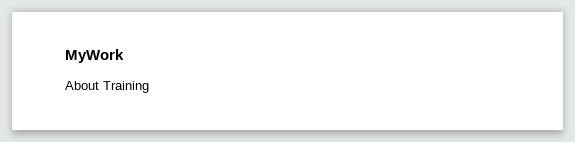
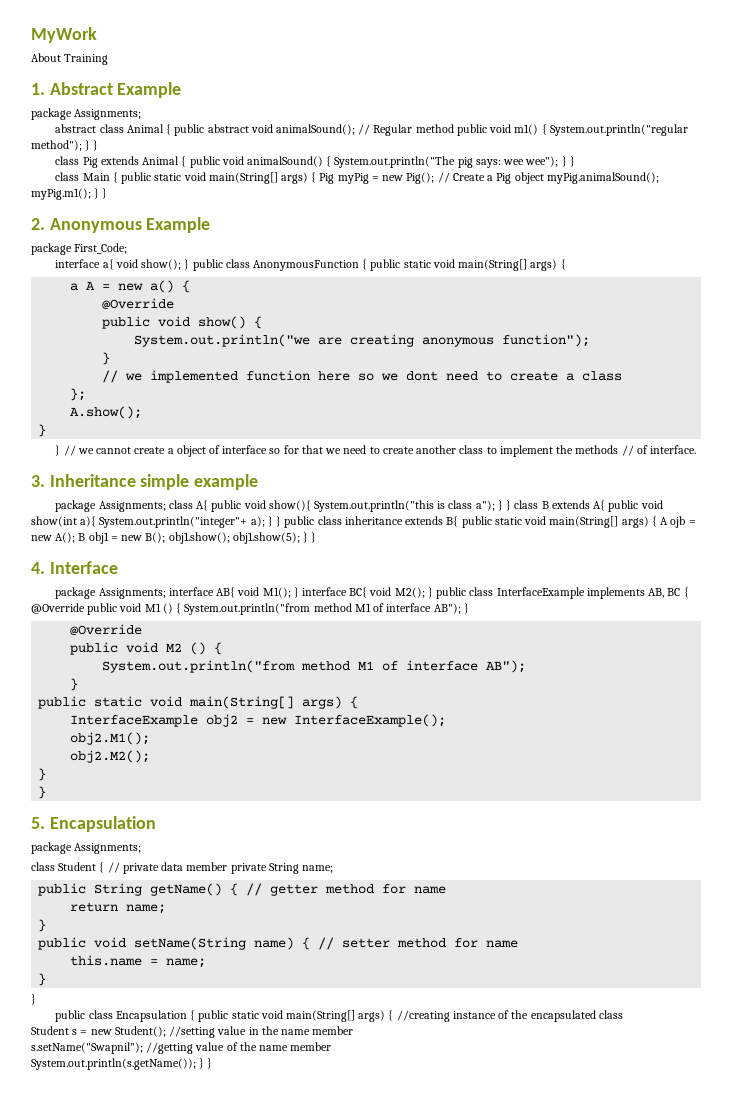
+ 1. Abstract Example
+ package Assignments;
+ abstract class Animal { public abstract void animalSound(); // Regular method public void m1() { System.out.println("regular method"); } }
+ class Pig extends Animal { public void animalSound() { System.out.println("The pig says: wee wee"); } }
+ class Main { public static void main(String[] args) { Pig myPig = new Pig(); // Create a Pig object myPig.animalSound(); myPig.m1(); } }
+ 2. Anonymous Example
+ package First_Code;
+ interface a{ void show(); } public class AnonymousFunction { public static void main(String[] args) {
+ a A = new a() {
+ @Override
+ public void show() {
+ System.out.println("we are creating anonymous function");
+ }
+ // we implemented function here so we dont need to create a class
+ };
+ A.show();
+ }
+ } // we cannot create a object of interface so for that we need to create another class to implement the methods // of interface.
+ 3. Inheritance simple example
+ package Assignments; class A{ public void show(){ System.out.println("this is class a"); } } class B extends A{ public void show(int a){ System.out.println("integer"+ a); } } public class inheritance extends B{ public static void main(String[] args) { A ojb = new A(); B obj1 = new B(); obj1.show(); obj1.show(5); } }
+ 4. Interface
+ package Assignments; interface AB{ void M1(); } interface BC{ void M2(); } public class InterfaceExample implements AB, BC { @Override public void M1 () { System.out.println("from method M1 of interface AB"); }
+ @Override
+ public void M2 () {
+ System.out.println("from method M1 of interface AB");
+ }
+ public static void main(String[] args) {
+ InterfaceExample obj2 = new InterfaceExample();
+ obj2.M1();
+ obj2.M2();
+ }
+ }
+ 5. Encapsulation
+ package Assignments;
+ class Student { // private data member private String name;
+ public String getName() { // getter method for name
+ return name;
+ }
+ public void setName(String name) { // setter method for name
+ this.name = name;
+ }
+ }
+ public class Encapsulation { public static void main(String[] args) { //creating instance of the encapsulated class
+ Student s = new Student(); //setting value in the name member
+ s.setName("Swapnil"); //getting value of the name member
+ System.out.println(s.getName()); } }

